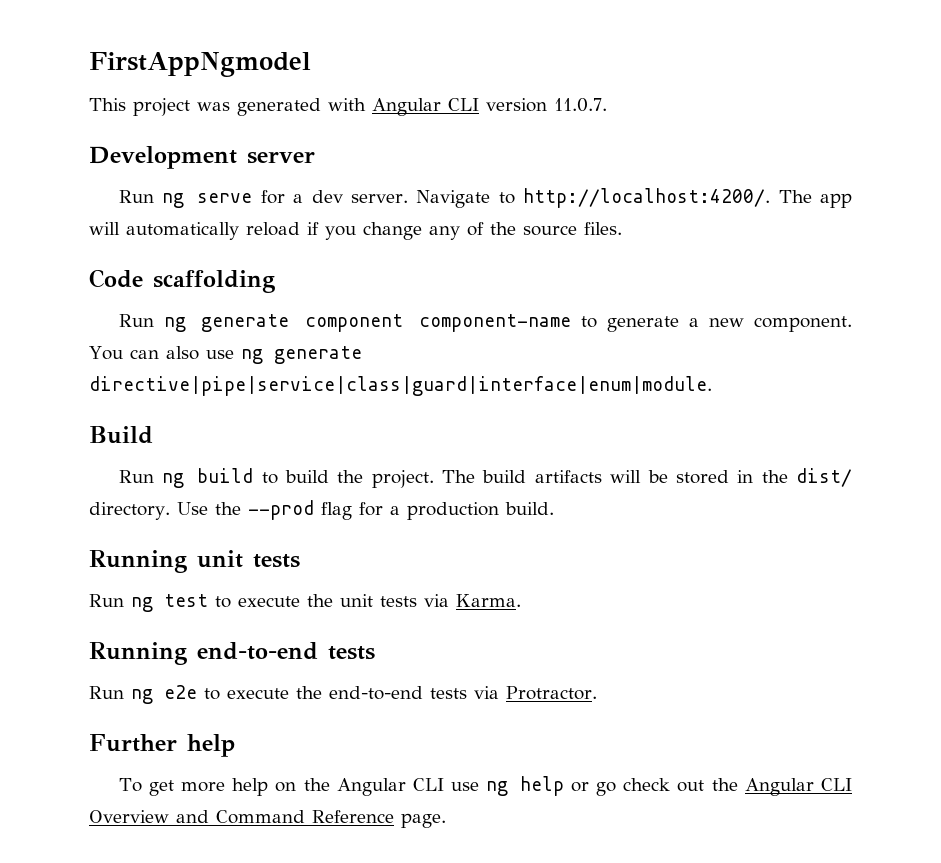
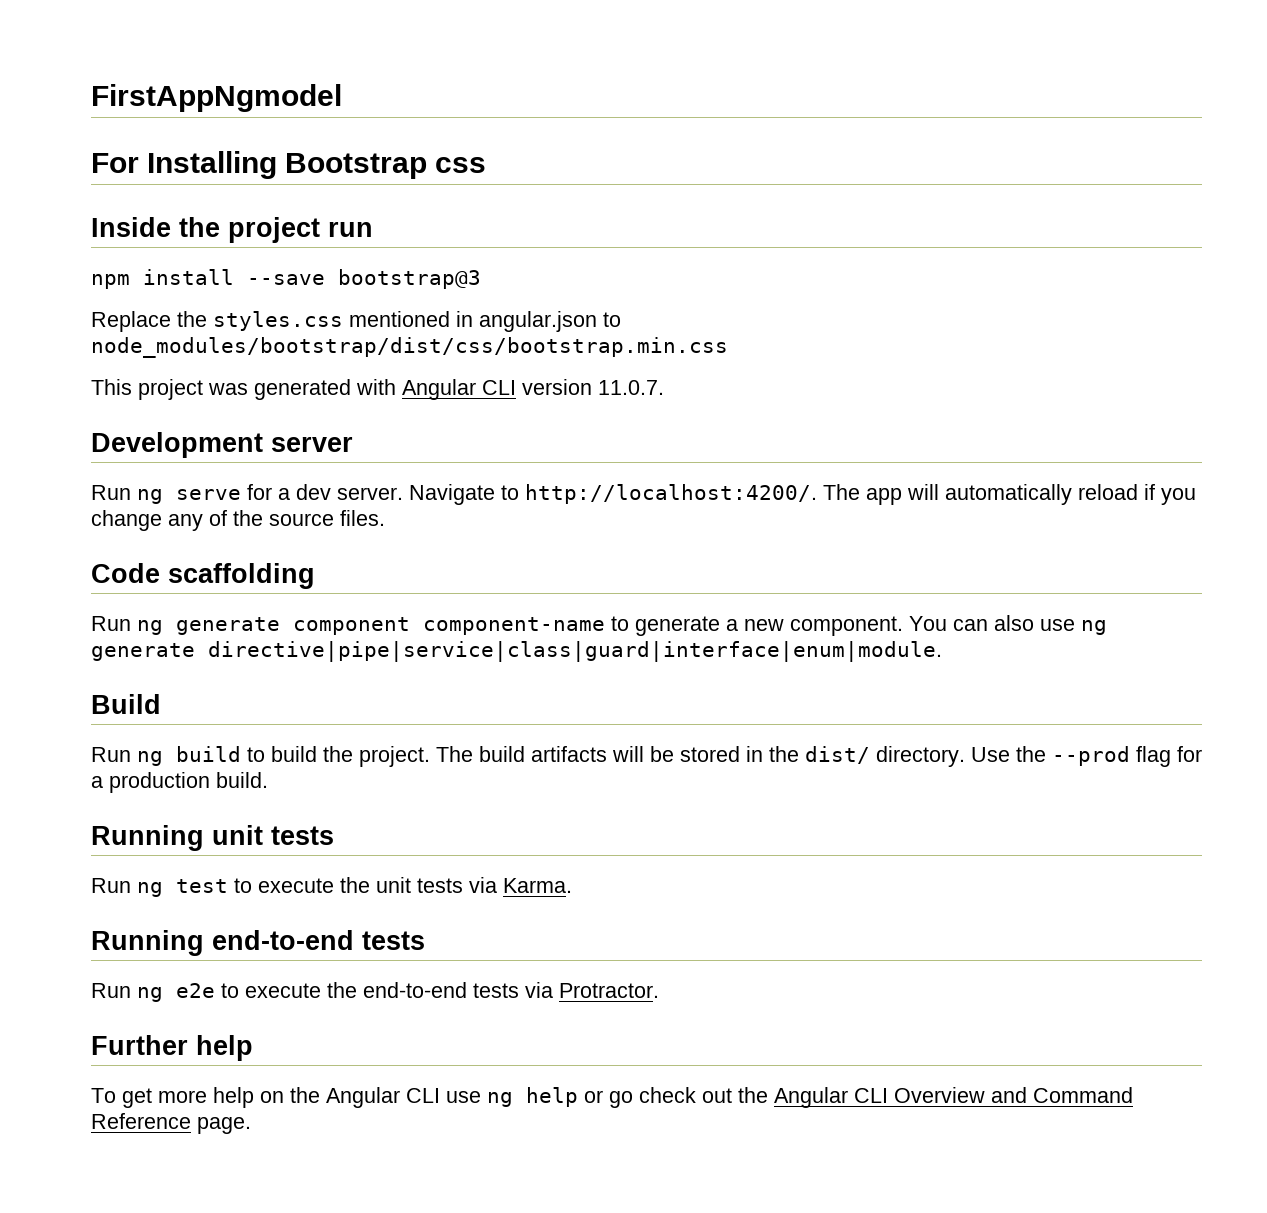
+ For Installing Bootstrap css
+ Inside the project run
+ npm install --save bootstrap@3
+ Replace the styles.css mentioned in angular.json to node_modules/bootstrap/dist/css/bootstrap.min.css

